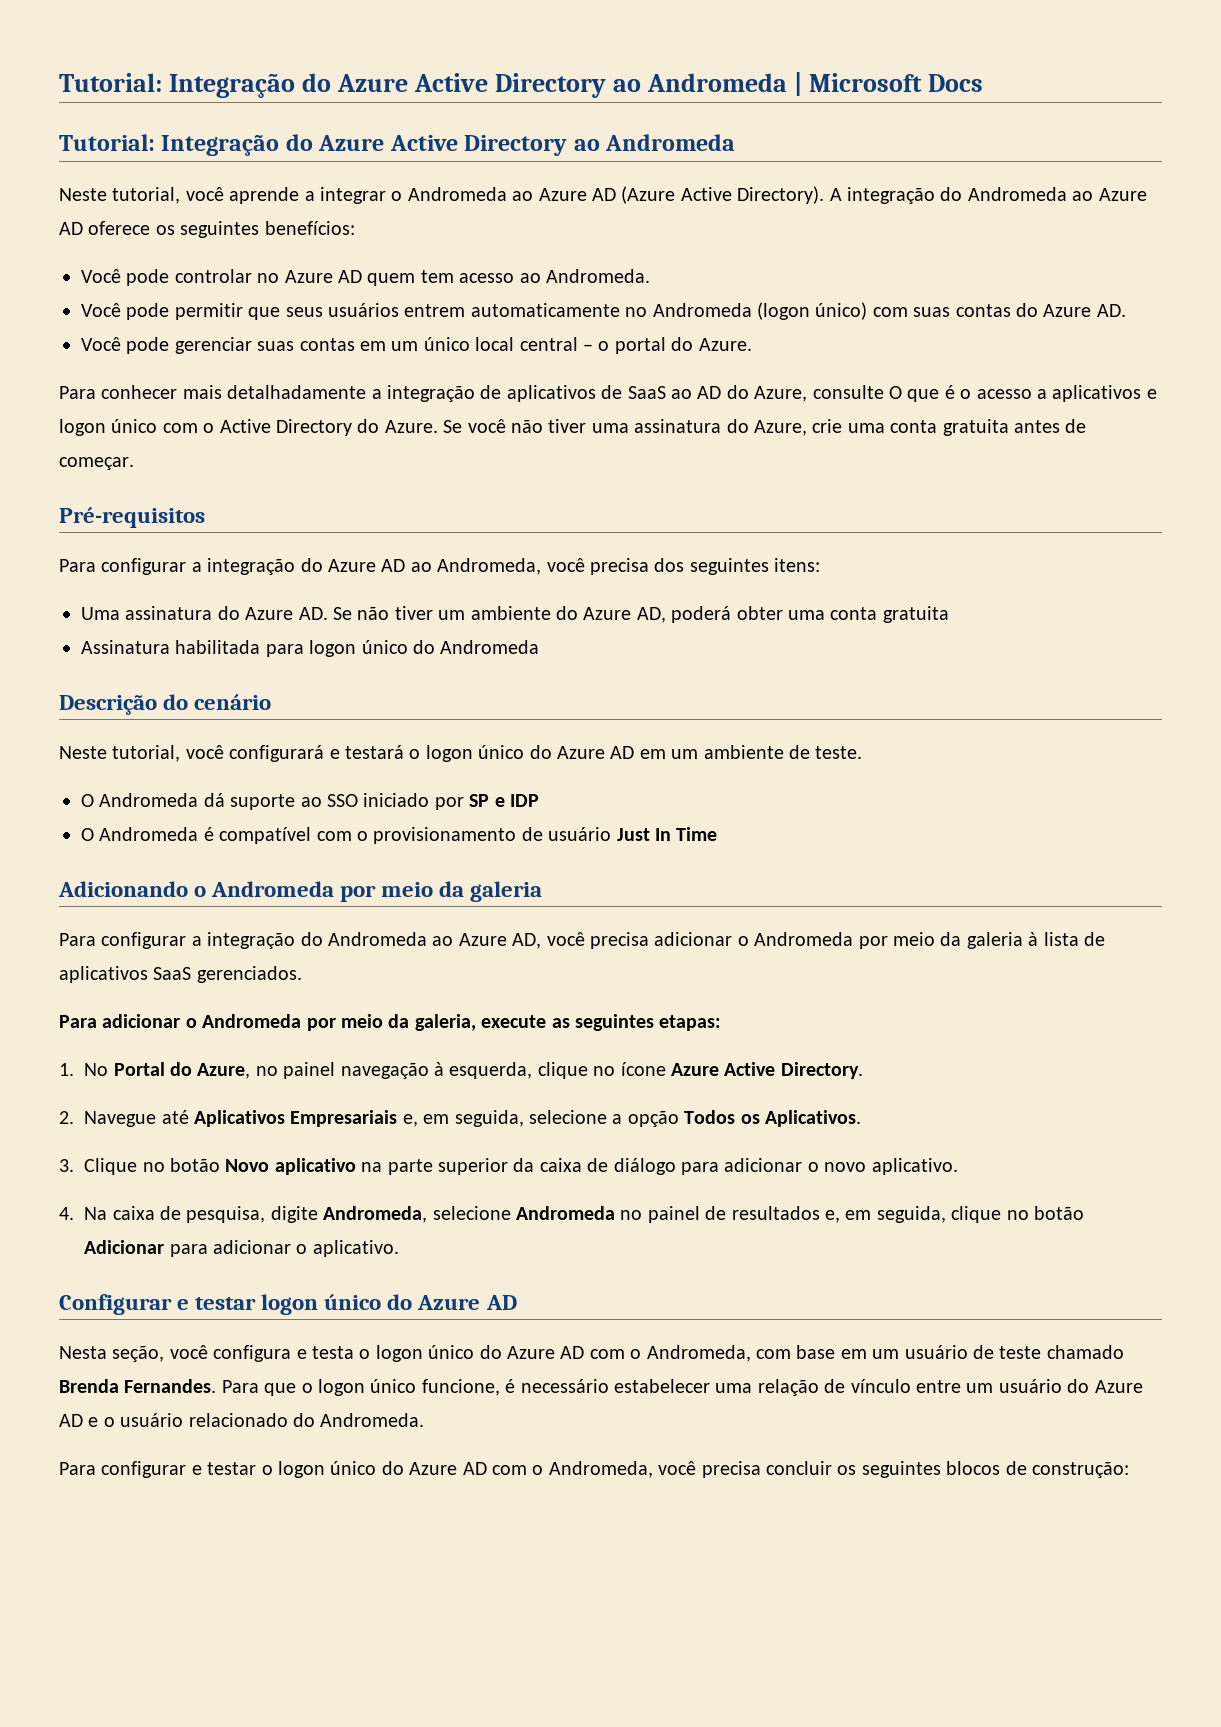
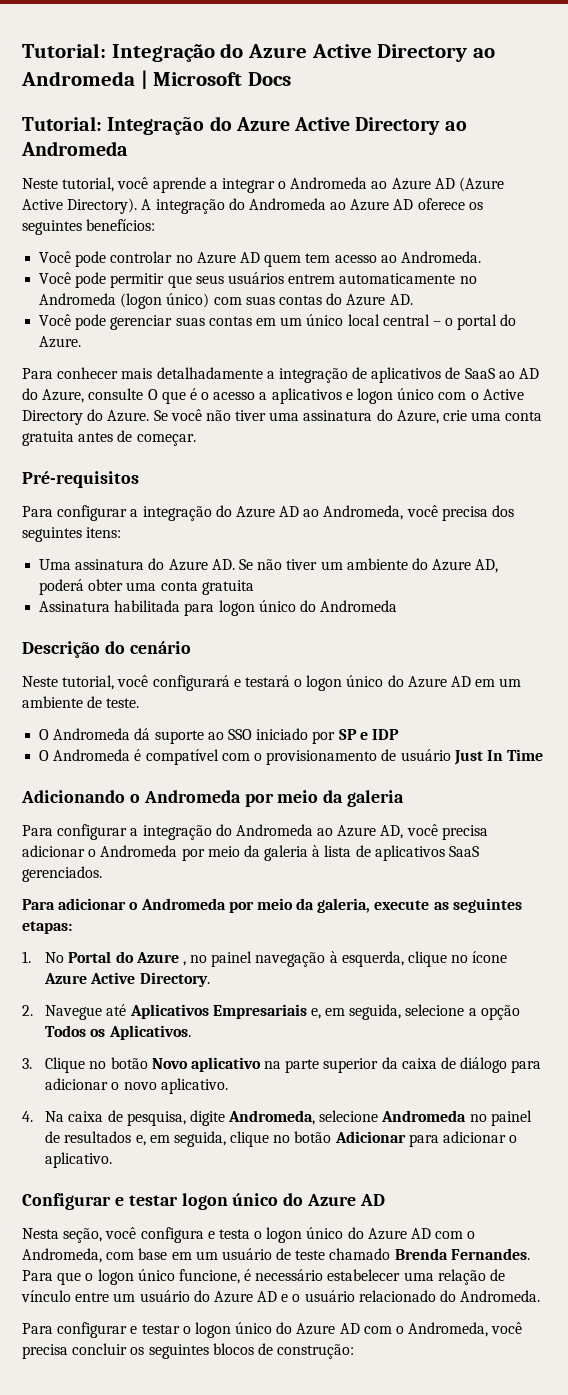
- 1. No Portal do Azure, no painel navegação à esquerda, clique no ícone Azure Active Directory.
+ 1. No Portal do Azure , no painel navegação à esquerda, clique no ícone Azure Active Directory.

